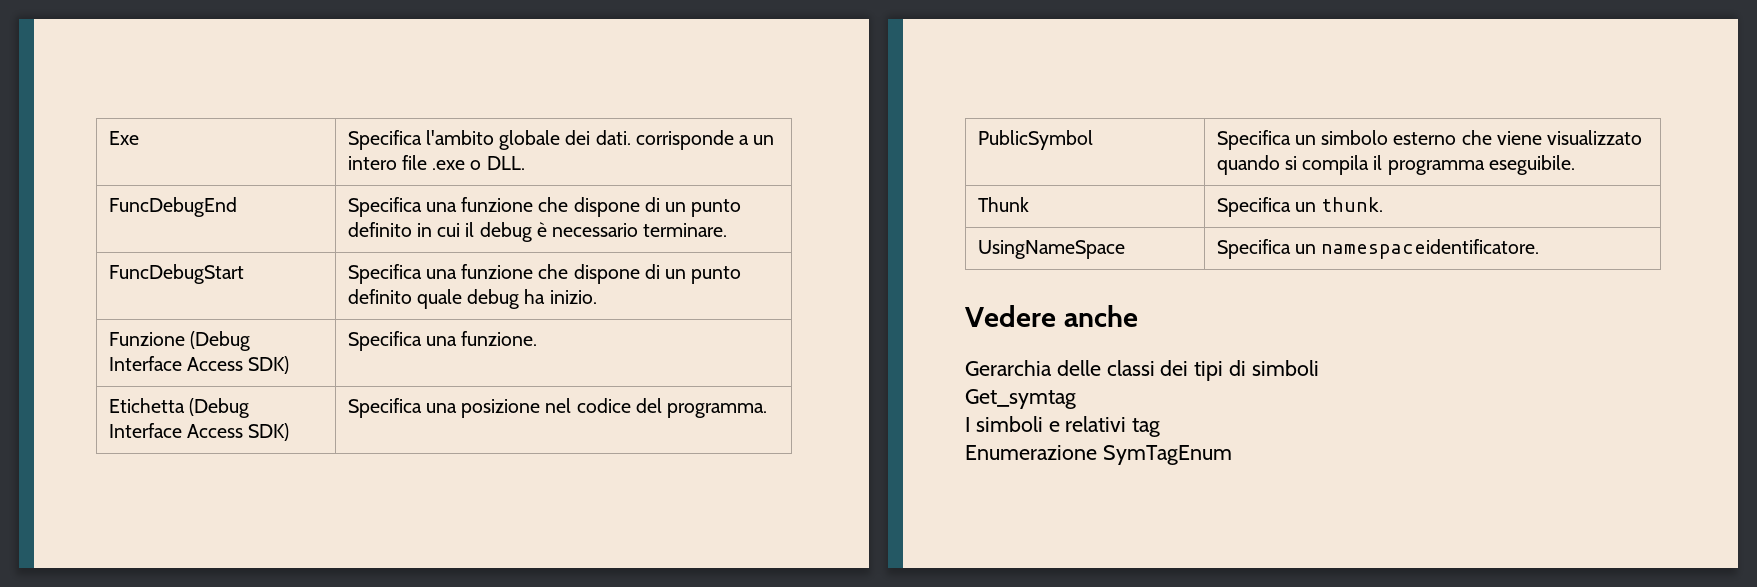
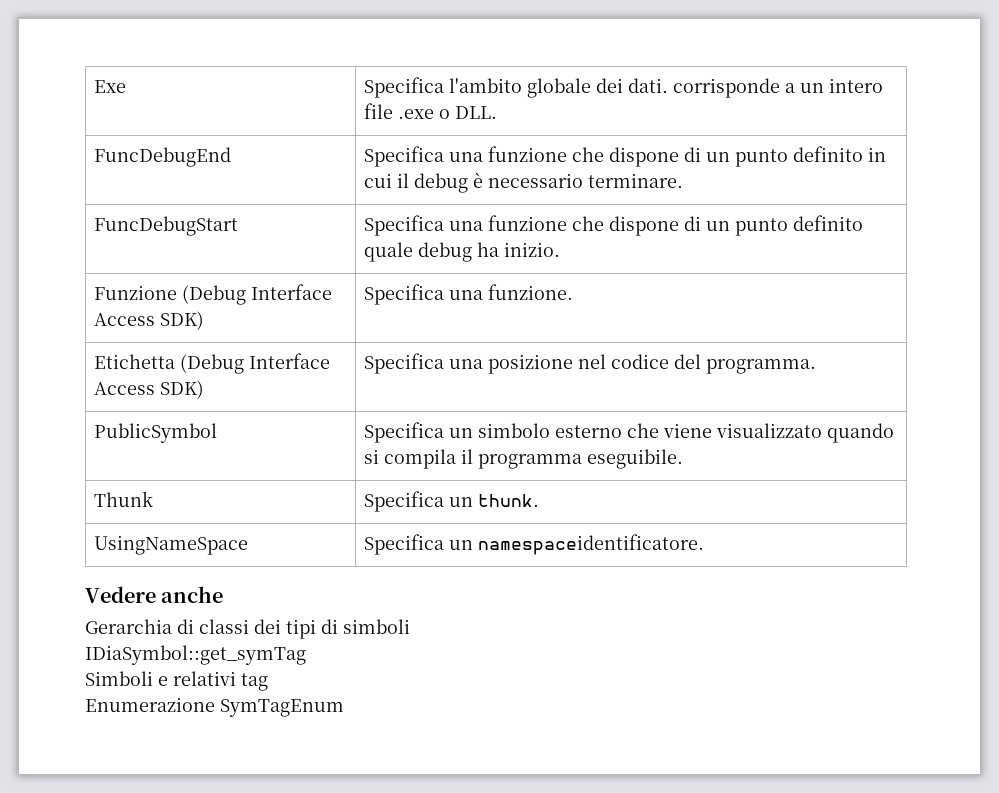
- Gerarchia delle classi dei tipi di simboli
+ Gerarchia di classi dei tipi di simboli
- Get_symtag
- I simboli e relativi tag
+ IDiaSymbol::get_symTag
+ Simboli e relativi tag

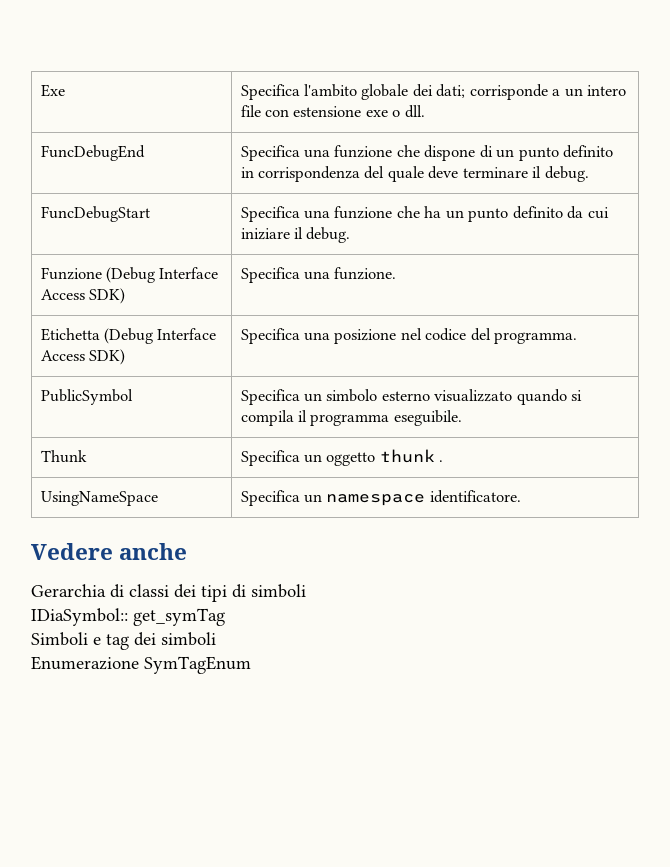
- Exe | Specifica l'ambito globale dei dati. corrisponde a un intero file .exe o DLL.
+ Exe | Specifica l'ambito globale dei dati; corrisponde a un intero file con estensione exe o dll.
- FuncDebugEnd | Specifica una funzione che dispone di un punto definito in cui il debug è necessario terminare.
+ FuncDebugEnd | Specifica una funzione che dispone di un punto definito in corrispondenza del quale deve terminare il debug.
- FuncDebugStart | Specifica una funzione che dispone di un punto definito quale debug ha inizio.
+ FuncDebugStart | Specifica una funzione che ha un punto definito da cui iniziare il debug.
- PublicSymbol | Specifica un simbolo esterno che viene visualizzato quando si compila il programma eseguibile.
+ PublicSymbol | Specifica un simbolo esterno visualizzato quando si compila il programma eseguibile.
- Thunk | Specifica un thunk.
+ Thunk | Specifica un oggetto thunk .
- UsingNameSpace | Specifica un namespaceidentificatore.
+ UsingNameSpace | Specifica un namespace identificatore.
- IDiaSymbol::get_symTag
+ IDiaSymbol:: get_symTag
- Simboli e relativi tag
+ Simboli e tag dei simboli

